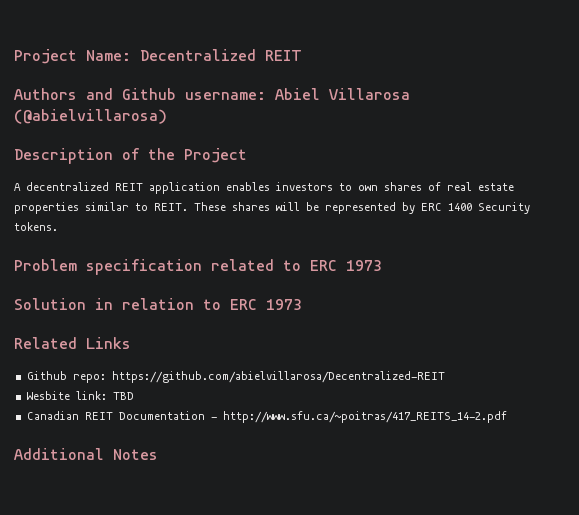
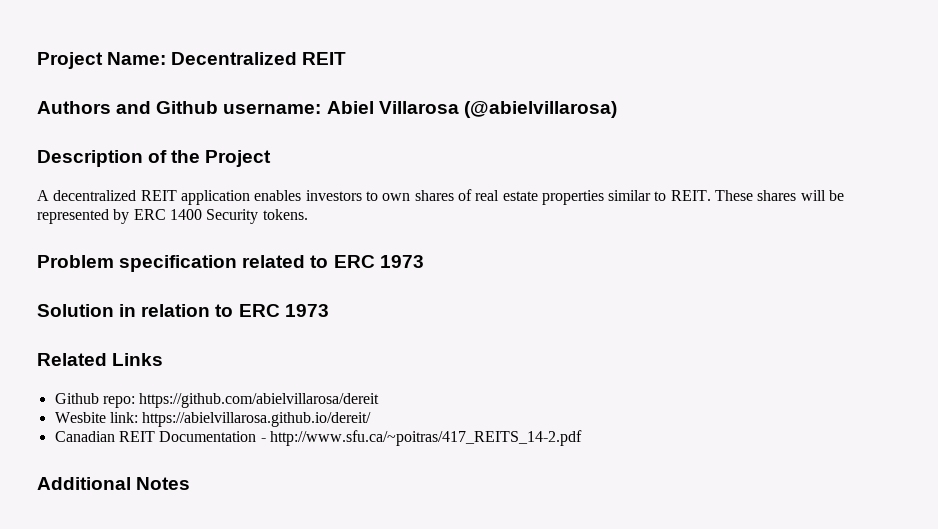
- Github repo: https://github.com/abielvillarosa/Decentralized-REIT
+ Github repo: https://github.com/abielvillarosa/dereit
- Wesbite link: TBD
+ Wesbite link: https://abielvillarosa.github.io/dereit/

